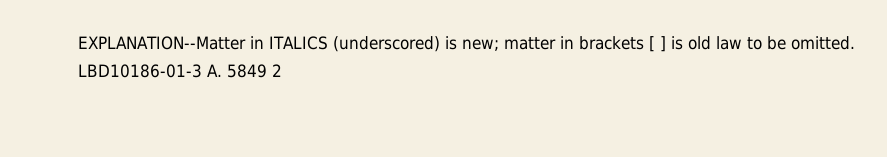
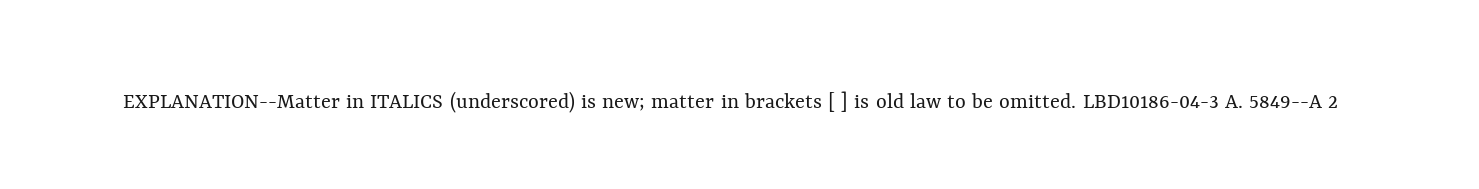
- LBD10186-01-3 A. 5849 2
+ LBD10186-04-3 A. 5849--A 2

